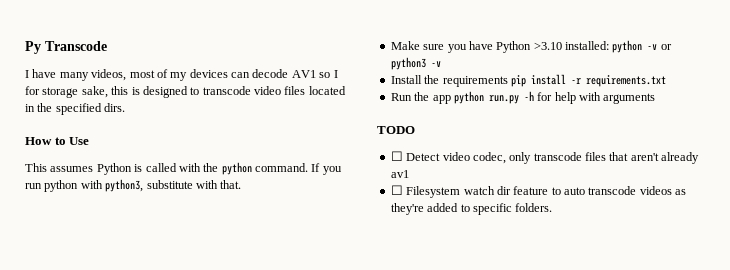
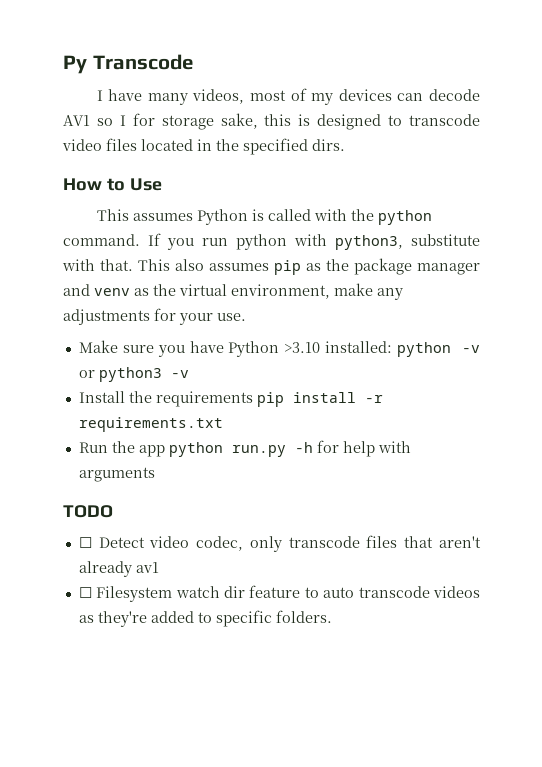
+ This also assumes pip as the package manager and venv as the virtual environment, make any adjustments for your use.

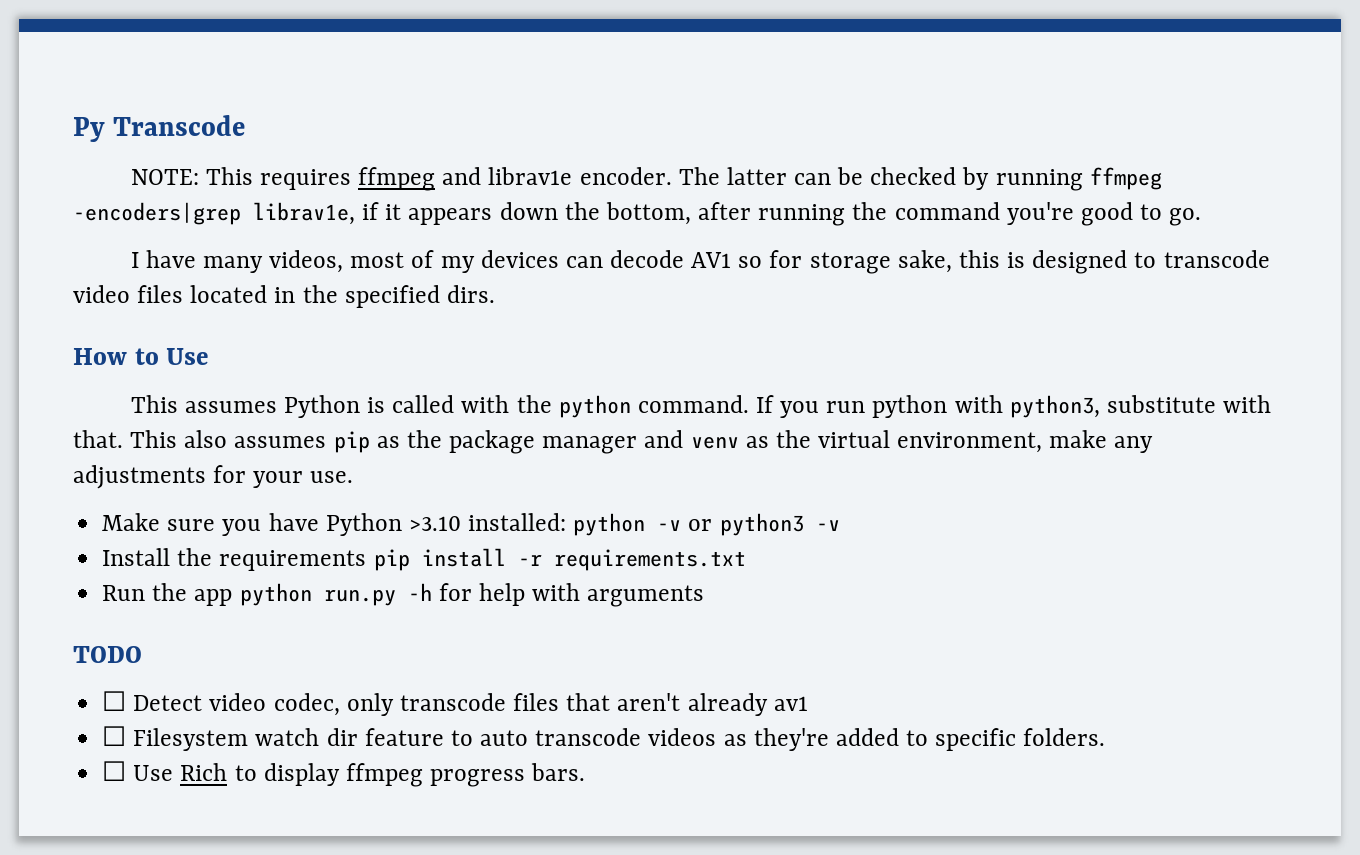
+ NOTE: This requires ffmpeg and librav1e encoder. The latter can be checked by running ffmpeg -encoders|grep librav1e, if it appears down the bottom, after running the command you're good to go.
- I have many videos, most of my devices can decode AV1 so I for storage sake, this is designed to transcode video files located in the specified dirs.
+ I have many videos, most of my devices can decode AV1 so for storage sake, this is designed to transcode video files located in the specified dirs.
+ ☐ Use Rich to display ffmpeg progress bars.

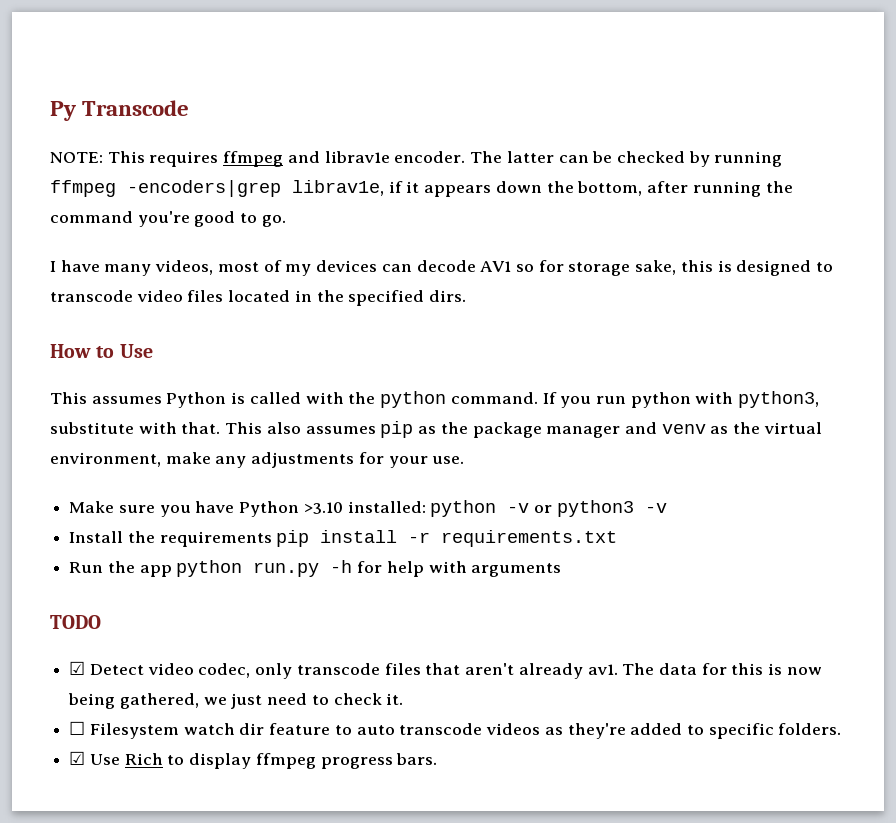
- ☐ Detect video codec, only transcode files that aren't already av1
+ ☑ Detect video codec, only transcode files that aren't already av1. The data for this is now being gathered, we just need to check it.
- ☐ Use Rich to display ffmpeg progress bars.
+ ☑ Use Rich to display ffmpeg progress bars.

